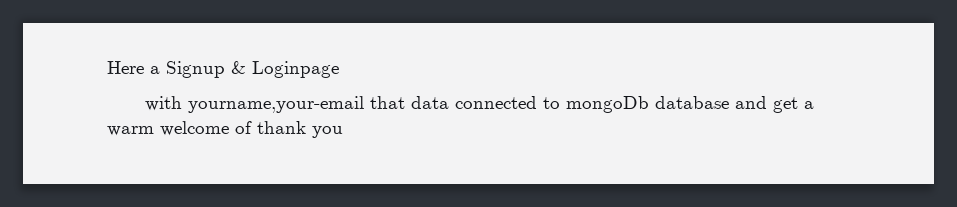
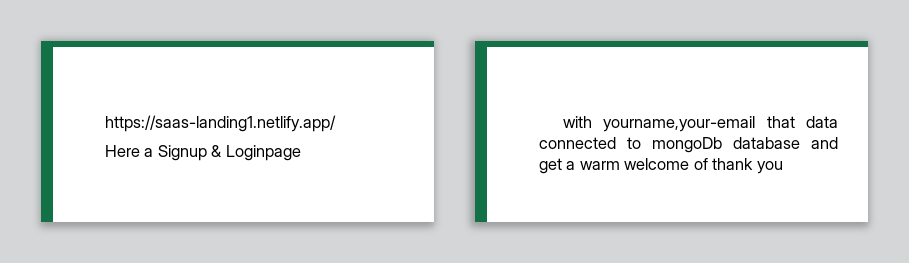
+ https://saas-landing1.netlify.app/

